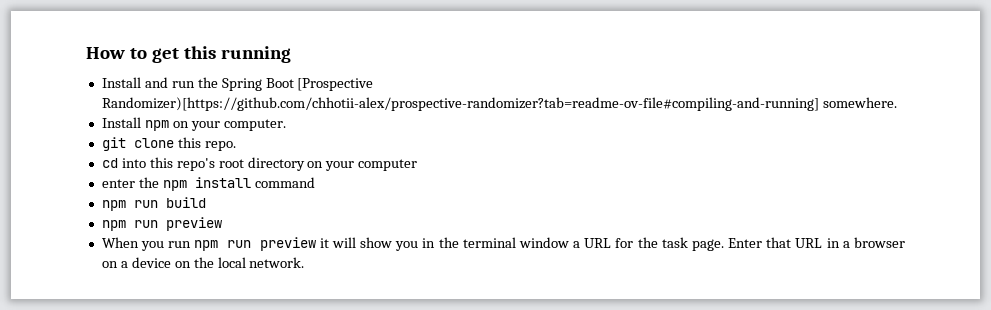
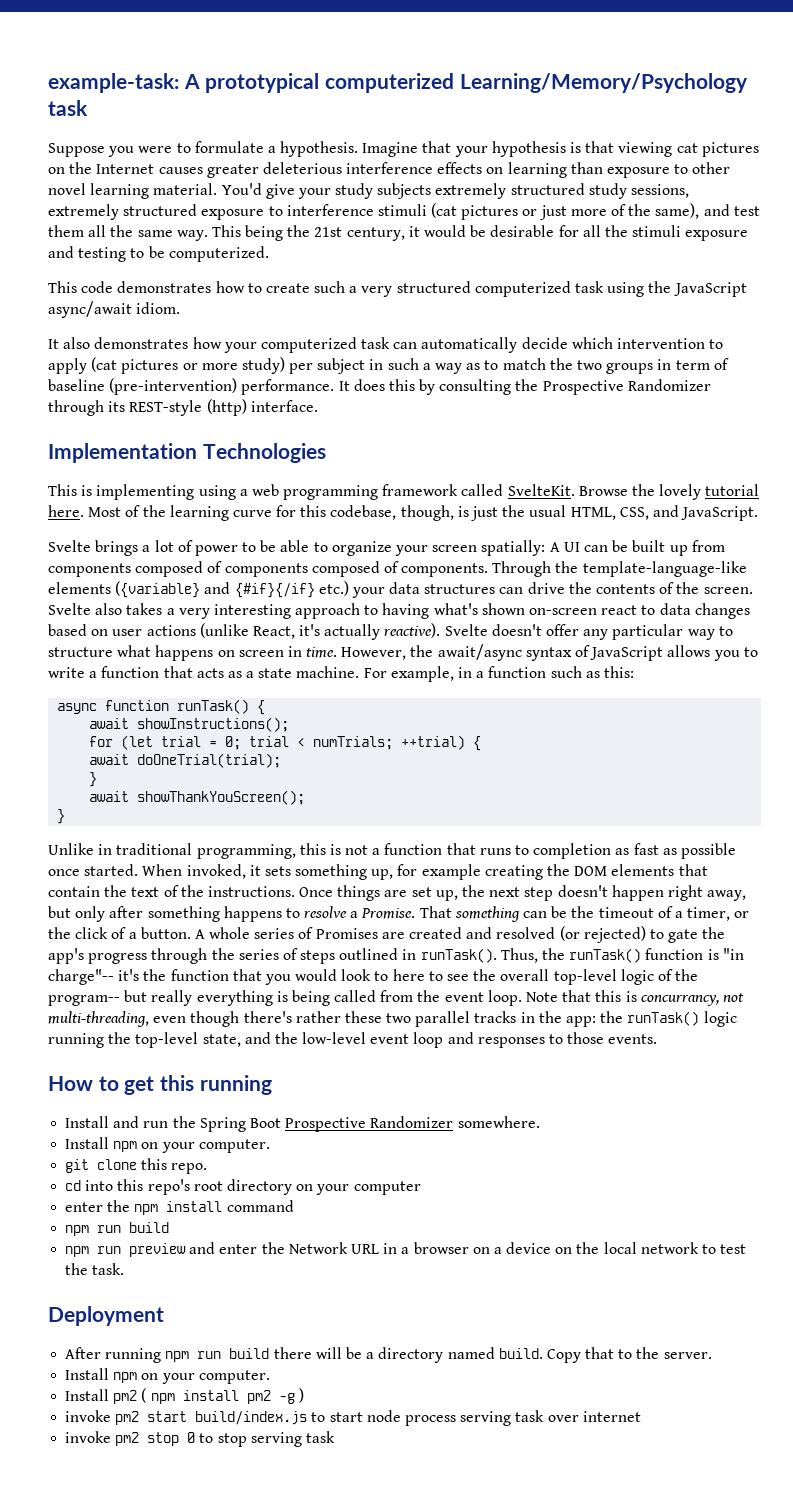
+ example-task: A prototypical computerized Learning/Memory/Psychology task
+ Suppose you were to formulate a hypothesis. Imagine that your hypothesis is that viewing cat pictures on the Internet causes greater deleterious interference effects on learning than exposure to other novel learning material. You'd give your study subjects extremely structured study sessions, extremely structured exposure to interference stimuli (cat pictures or just more of the same), and test them all the same way. This being the 21st century, it would be desirable for all the stimuli exposure and testing to be computerized.
+ This code demonstrates how to create such a very structured computerized task using the JavaScript async/await idiom.
+ It also demonstrates how your computerized task can automatically decide which intervention to apply (cat pictures or more study) per subject in such a way as to match the two groups in term of baseline (pre-intervention) performance. It does this by consulting the Prospective Randomizer through its REST-style (http) interface.
+ Implementation Technologies
+ This is implementing using a web programming framework called SvelteKit. Browse the lovely tutorial here. Most of the learning curve for this codebase, though, is just the usual HTML, CSS, and JavaScript.
+ Svelte brings a lot of power to be able to organize your screen spatially: A UI can be built up from components composed of components composed of components. Through the template-language-like elements ({variable} and {#if}{/if} etc.) your data structures can drive the contents of the screen. Svelte also takes a very interesting approach to having what's shown on-screen react to data changes based on user actions (unlike React, it's actually reactive). Svelte doesn't offer any particular way to structure what happens on screen in time. However, the await/async syntax of JavaScript allows you to write a function that acts as a state machine. For example, in a function such as this:
+ async function runTask() {
+ await showInstructions();
+ for (let trial = 0; trial < numTrials; ++trial) {
+ await doOneTrial(trial);
+ }
+ await showThankYouScreen();
+ }
+ Unlike in traditional programming, this is not a function that runs to completion as fast as possible once started. When invoked, it sets something up, for example creating the DOM elements that contain the text of the instructions. Once things are set up, the next step doesn't happen right away, but only after something happens to resolve a Promise. That something can be the timeout of a timer, or the click of a button. A whole series of Promises are created and resolved (or rejected) to gate the app's progress through the series of steps outlined in runTask(). Thus, the runTask() function is "in charge"-- it's the function that you would look to here to see the overall top-level logic of the program-- but really everything is being called from the event loop. Note that this is concurrancy, not multi-threading, even though there's rather these two parallel tracks in the app: the runTask() logic running the top-level state, and the low-level event loop and responses to those events.
- Install and run the Spring Boot [Prospective Randomizer)[https://github.com/chhotii-alex/prospective-randomizer?tab=readme-ov-file#compiling-and-running] somewhere.
+ Install and run the Spring Boot Prospective Randomizer somewhere.
  enter the npm install command
  npm run build
- npm run preview
- When you run npm run preview it will show you in the terminal window a URL for the task page. Enter that URL in a browser on a device on the local network.
+ npm run preview and enter the Network URL in a browser on a device on the local network to test the task.
+ Deployment
+ After running npm run build there will be a directory named build. Copy that to the server.
+ Install npm on your computer.
+ Install pm2 ( npm install pm2 -g )
+ invoke pm2 start build/index.js to start node process serving task over internet
+ invoke pm2 stop 0 to stop serving task

